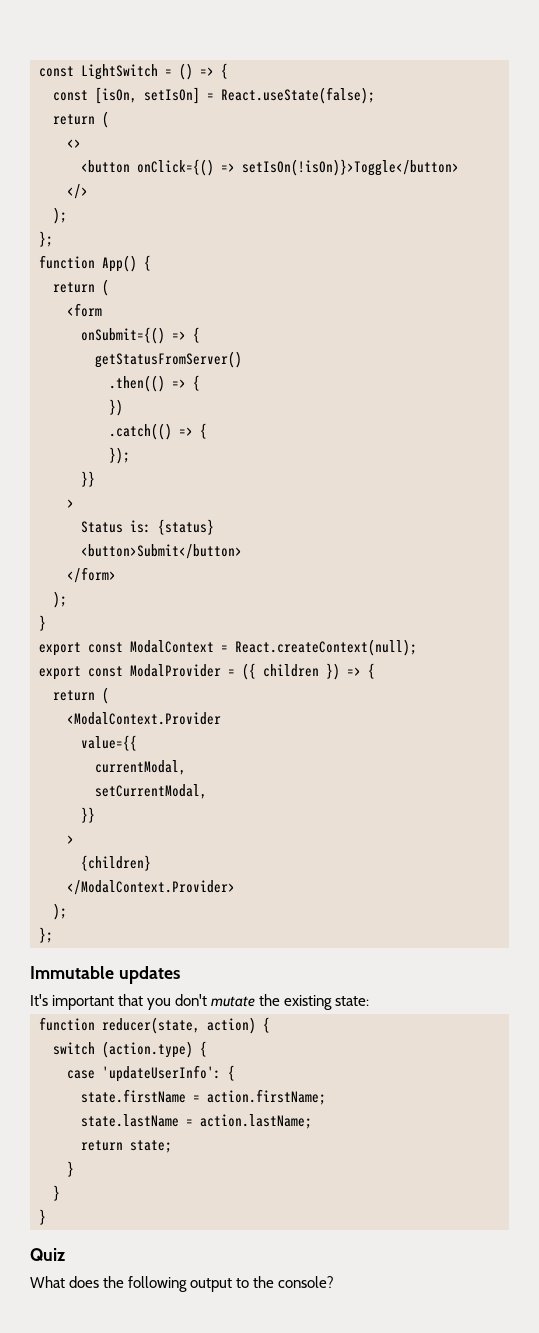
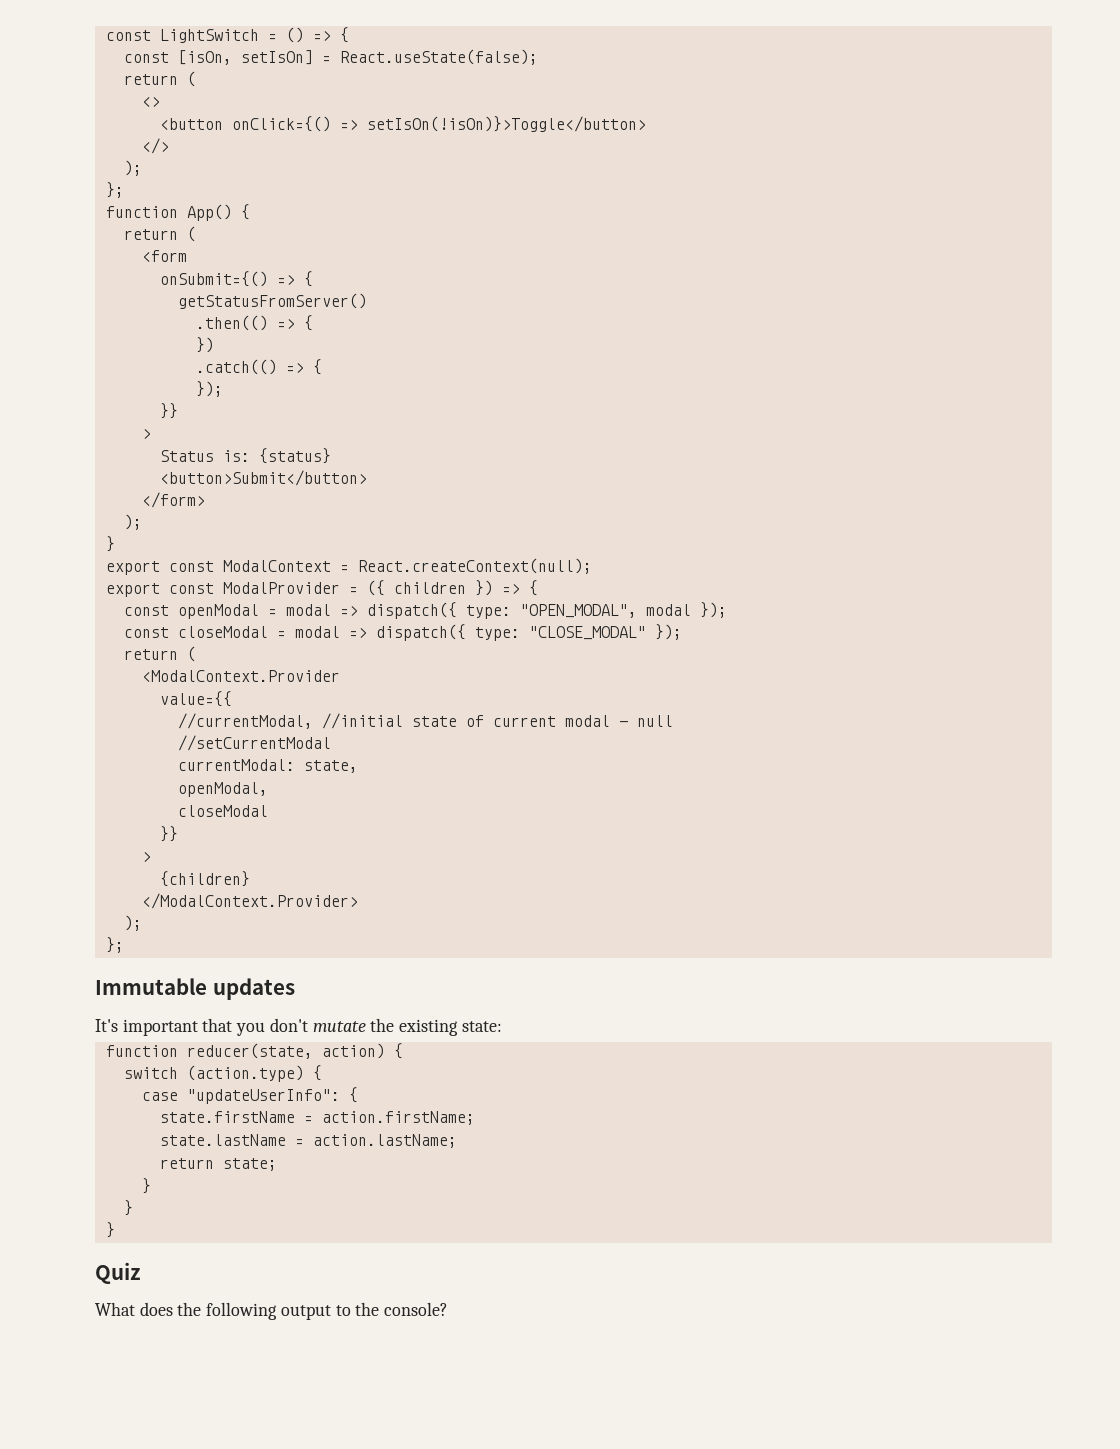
  export const ModalProvider = ({ children }) => {
+ const openModal = modal => dispatch({ type: "OPEN_MODAL", modal });
+ const closeModal = modal => dispatch({ type: "CLOSE_MODAL" });
  return (
  <ModalContext.Provider
  value={{
- currentModal,
- setCurrentModal,
+ //currentModal, //initial state of current modal - null
+ //setCurrentModal
+ currentModal: state,
+ openModal,
+ closeModal
- case 'updateUserInfo': {
+ case "updateUserInfo": {

